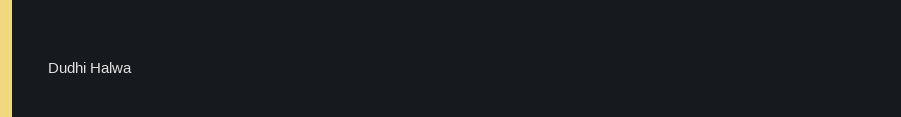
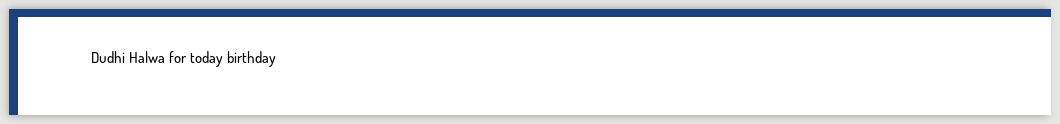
- Dudhi Halwa
+ Dudhi Halwa for today birthday

